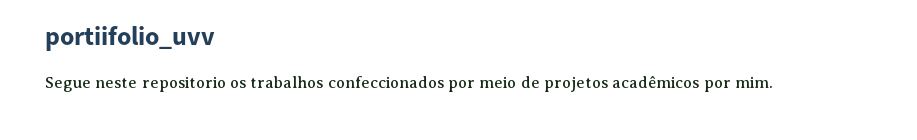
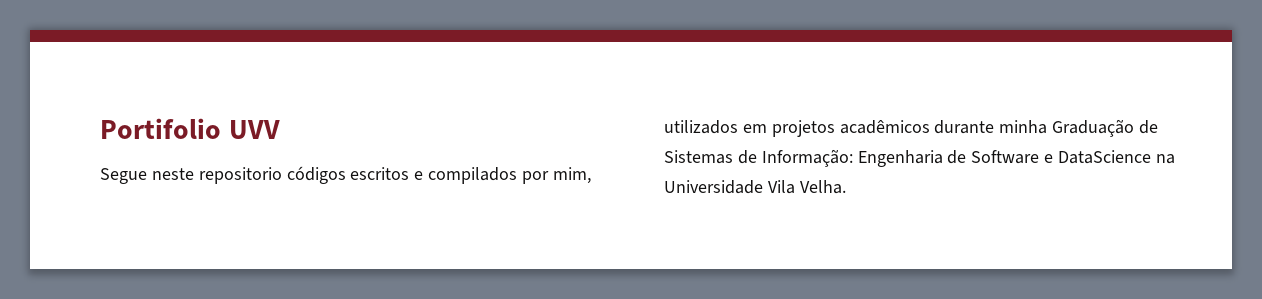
- portiifolio_uvv
+ Portifolio UVV
- Segue neste repositorio os trabalhos confeccionados por meio de projetos acadêmicos por mim.
+ Segue neste repositorio códigos escritos e compilados por mim, utilizados em projetos acadêmicos durante minha Graduação de Sistemas de Informação: Engenharia de Software e DataScience na Universidade Vila Velha.

